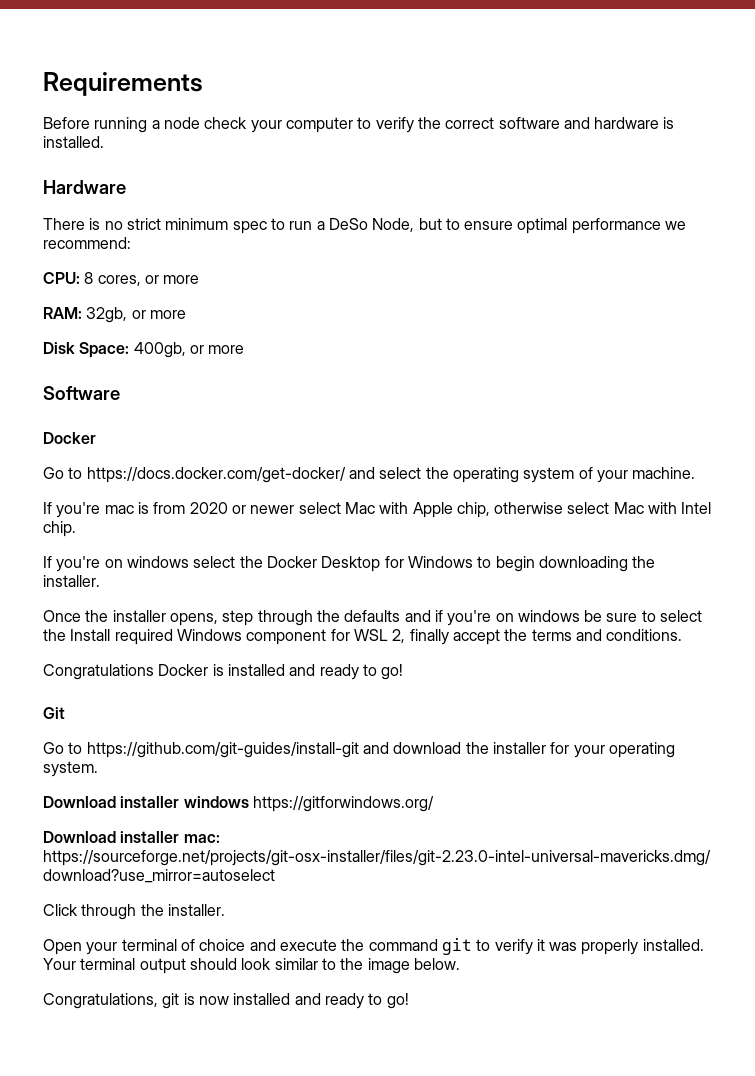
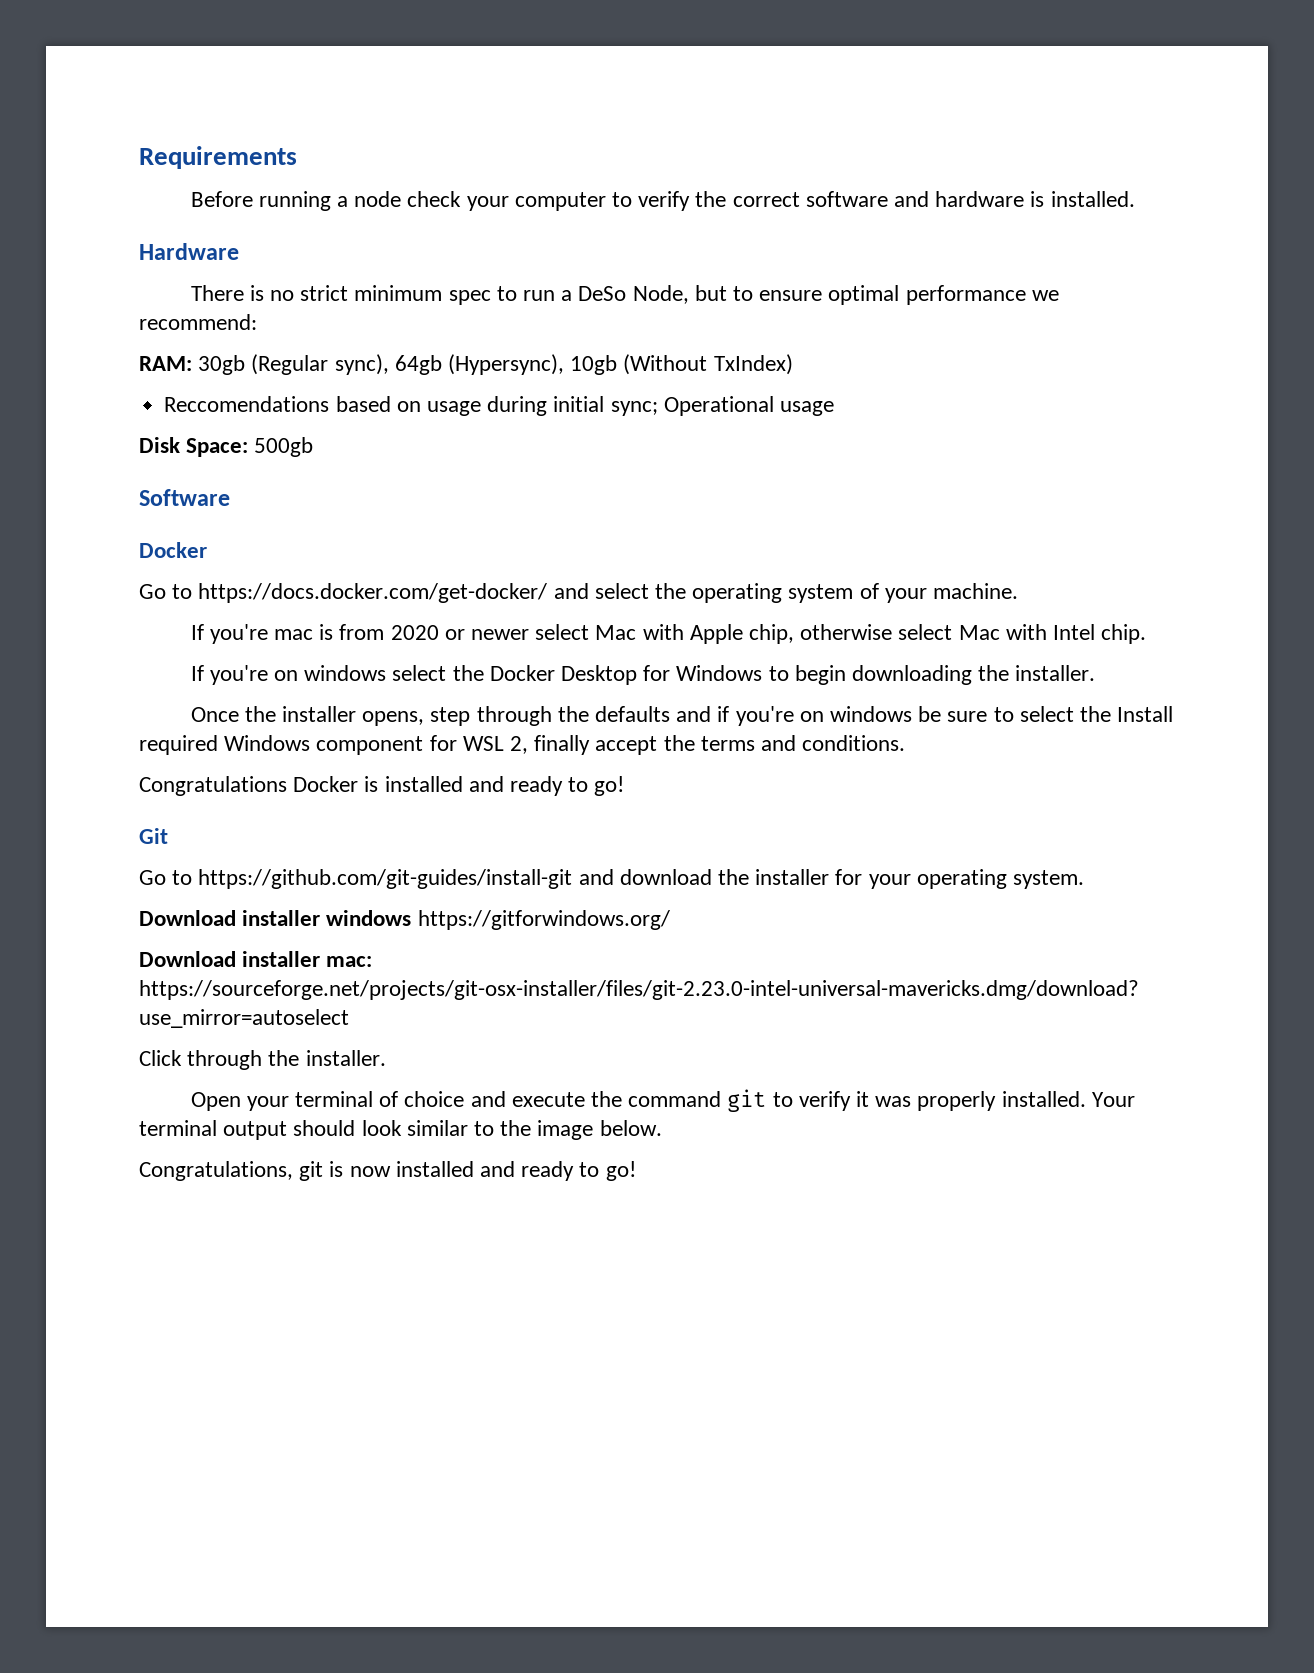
- CPU: 8 cores, or more
- RAM: 32gb, or more
+ RAM: 30gb (Regular sync), 64gb (Hypersync), 10gb (Without TxIndex)
+ Reccomendations based on usage during initial sync; Operational usage
- Disk Space: 400gb, or more
+ Disk Space: 500gb

